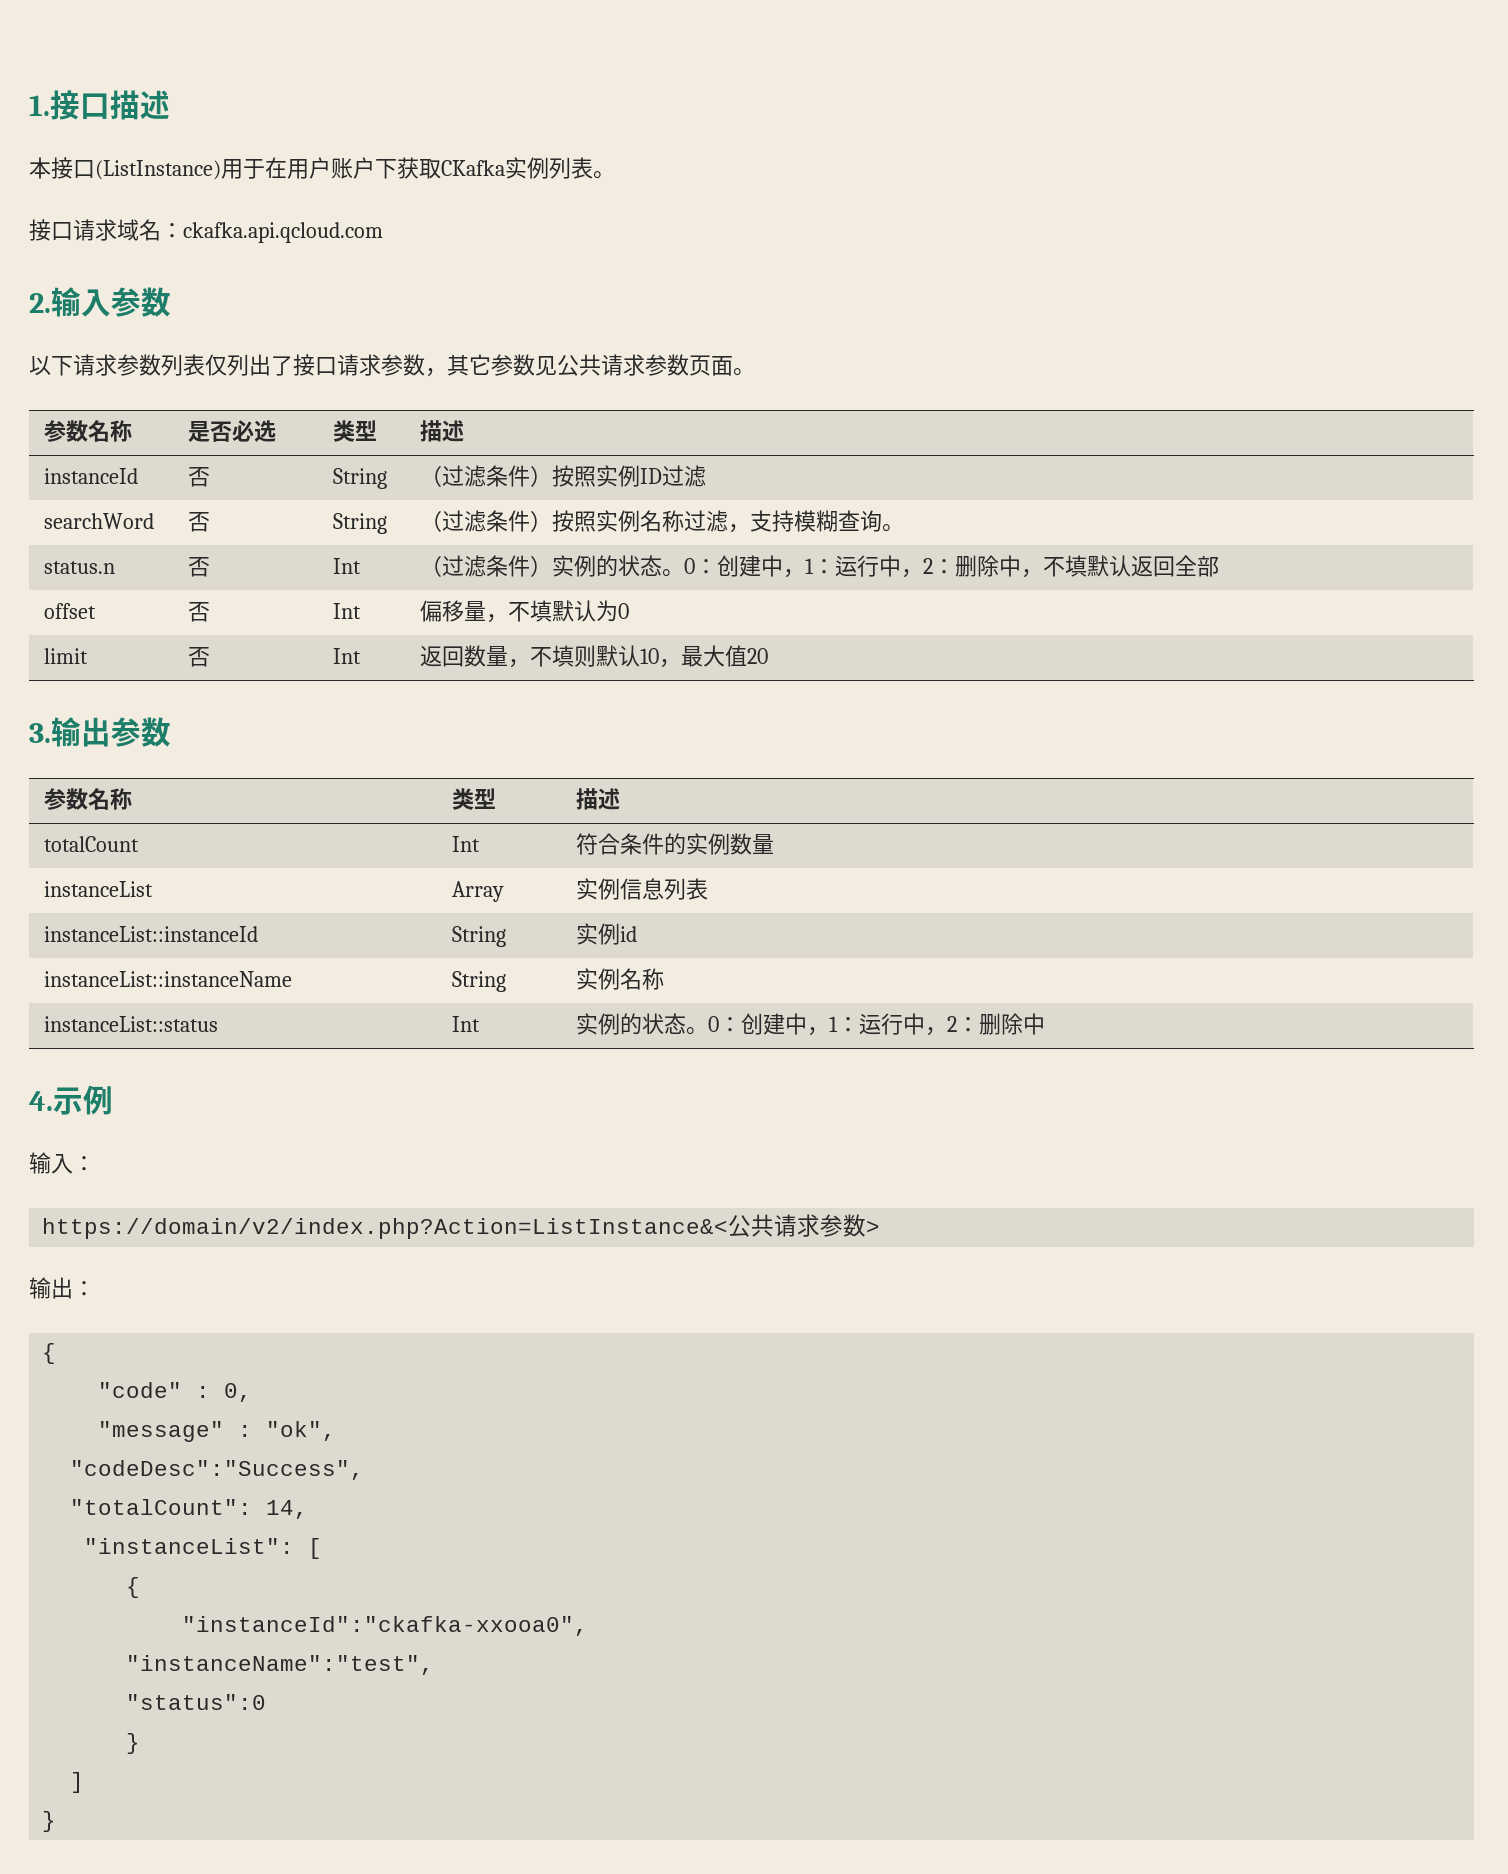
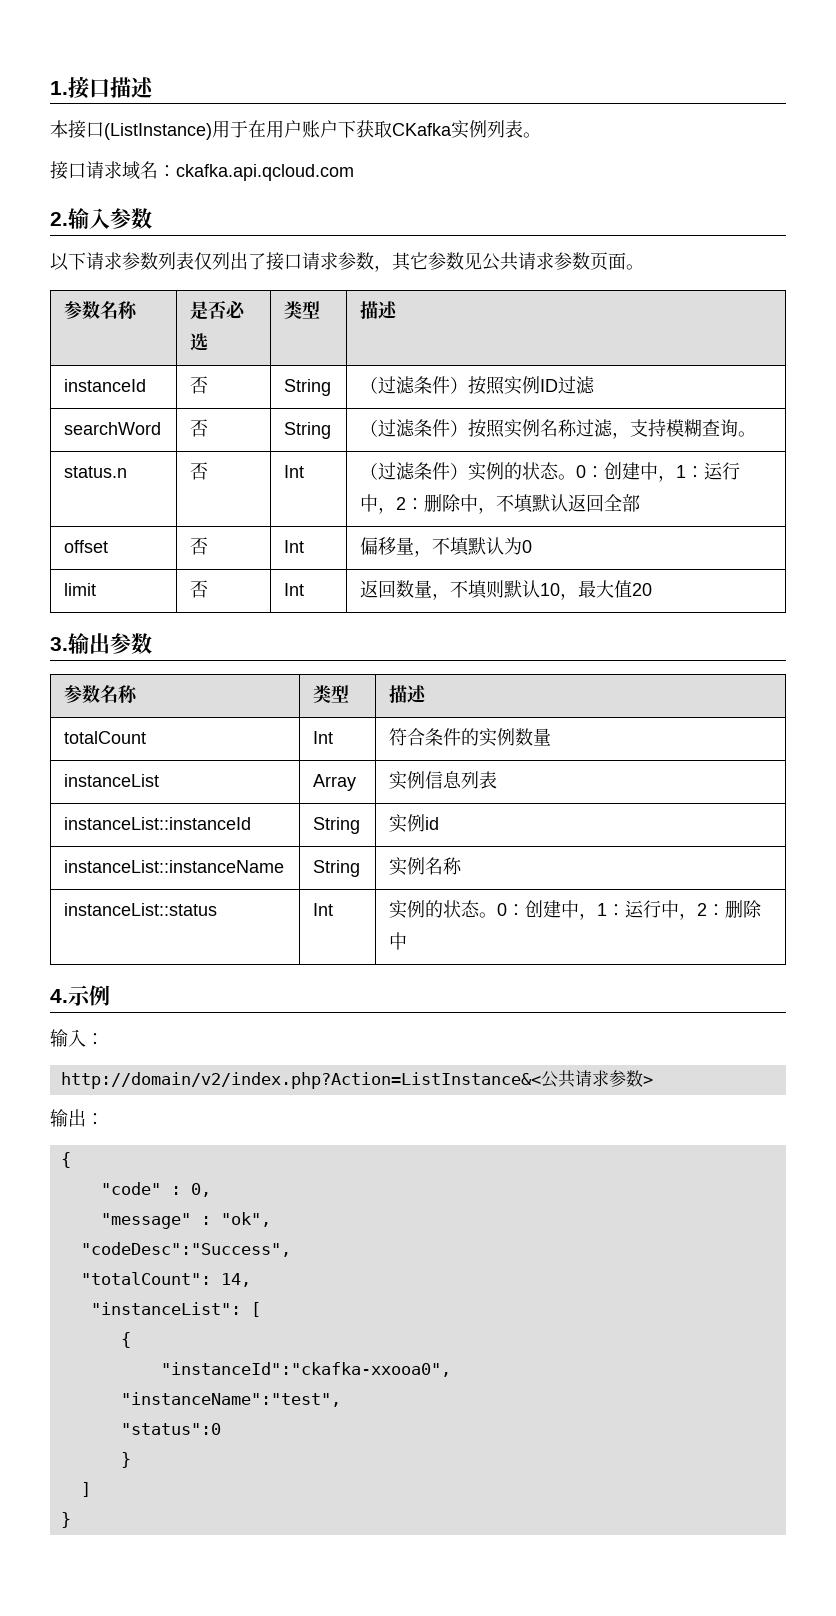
- https://domain/v2/index.php?Action=ListInstance&<公共请求参数>
+ http://domain/v2/index.php?Action=ListInstance&<公共请求参数>

